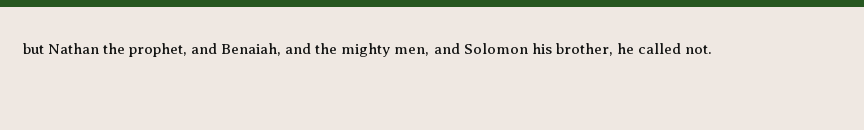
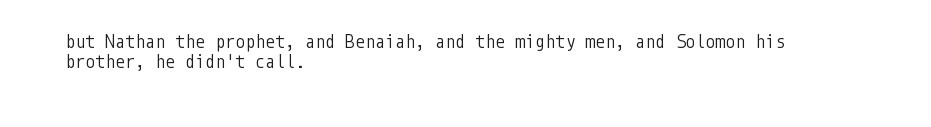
- but Nathan the prophet, and Benaiah, and the mighty men, and Solomon his brother, he called not.
+ but Nathan the prophet, and Benaiah, and the mighty men, and Solomon his brother, he didn't call.

